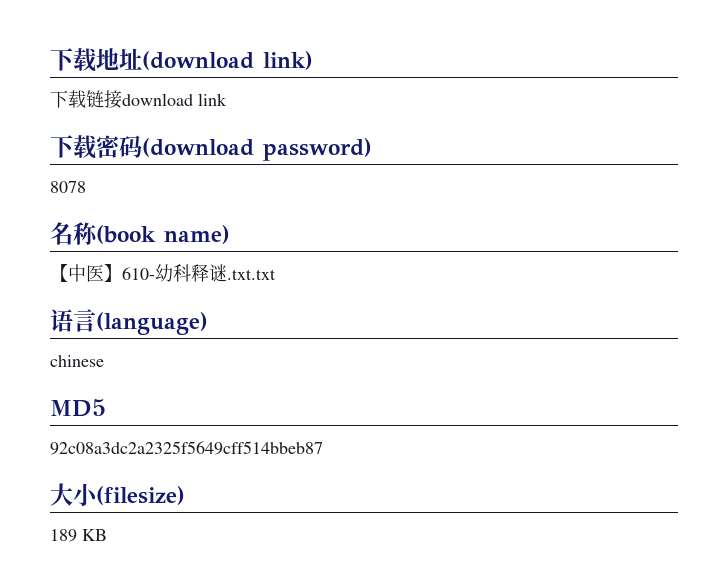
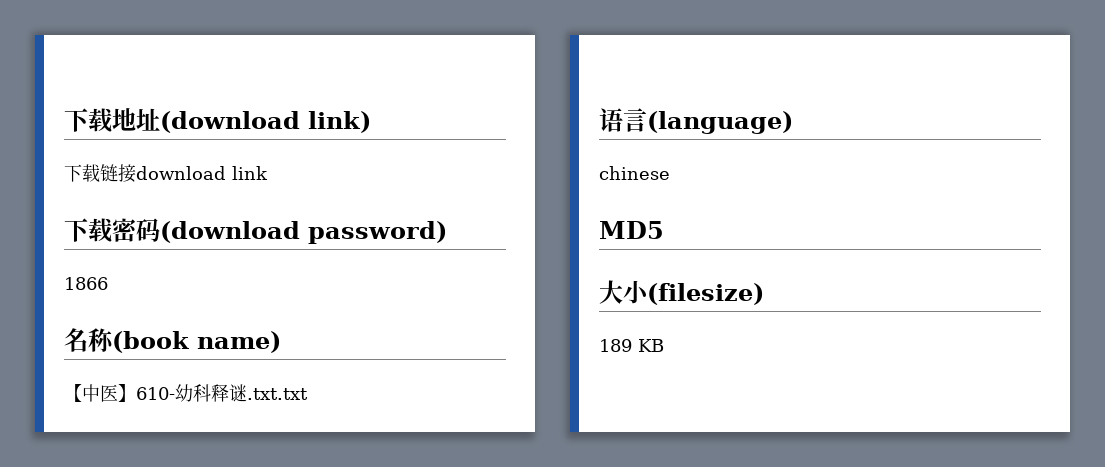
- 8078
+ 1866
- 92c08a3dc2a2325f5649cff514bbeb87

